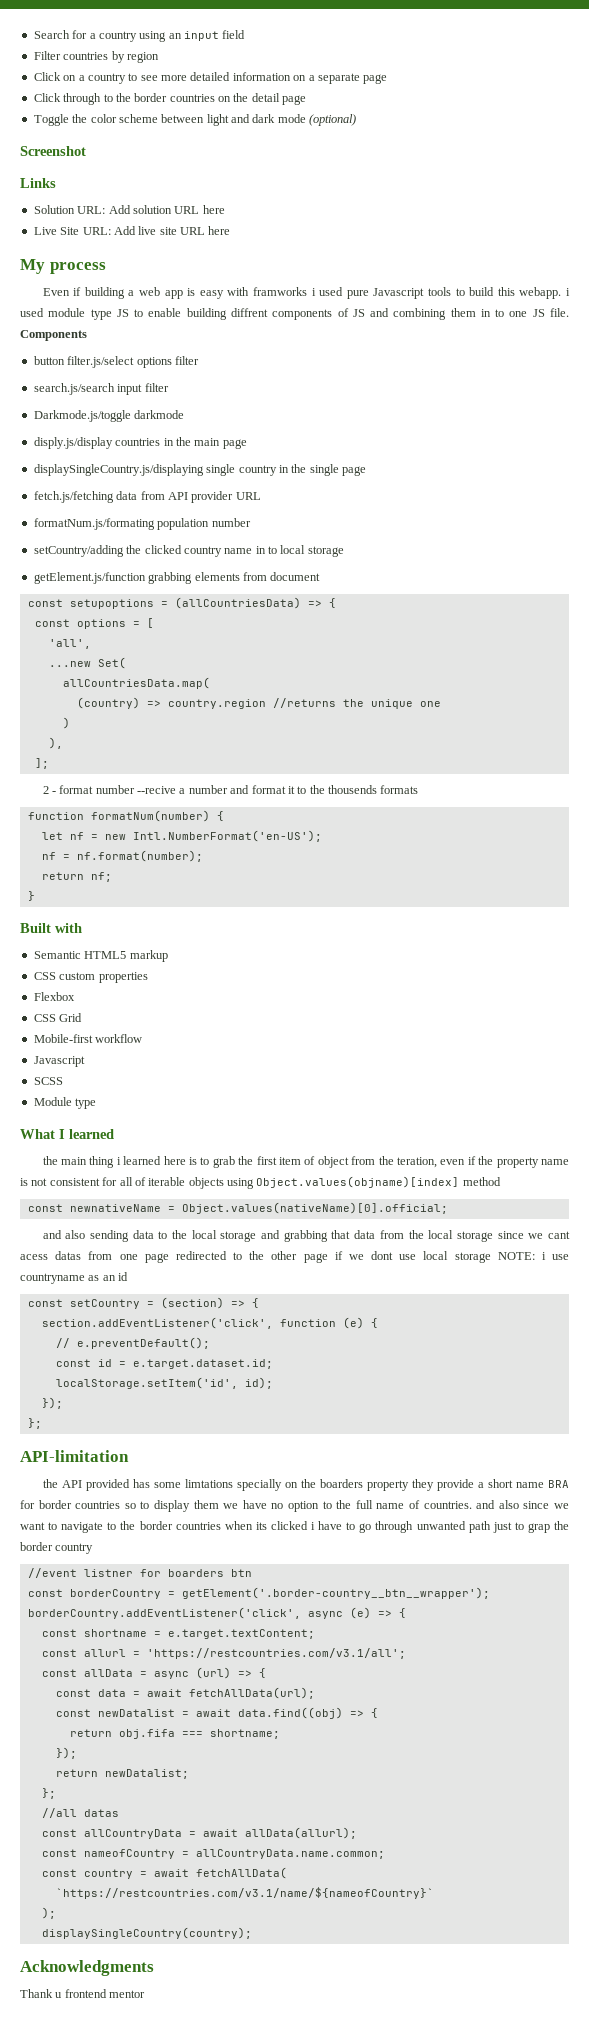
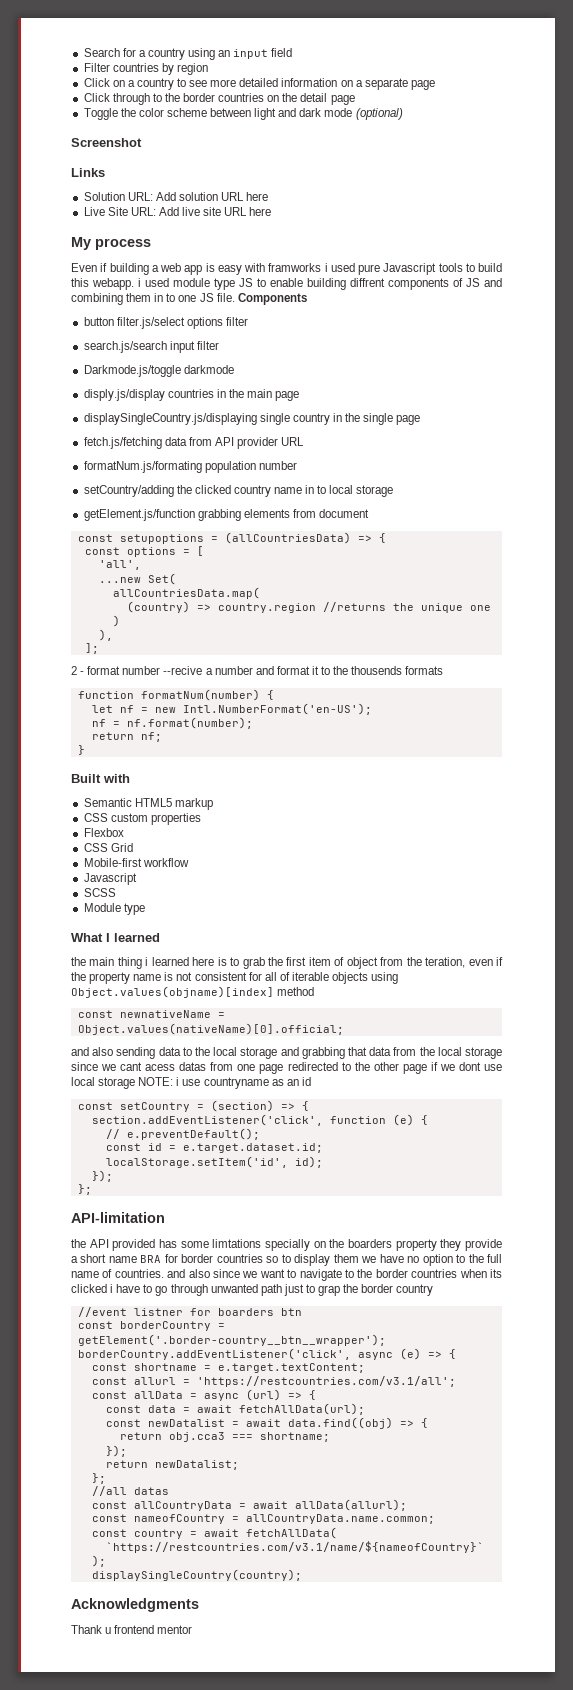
- return obj.fifa === shortname;
+ return obj.cca3 === shortname;

